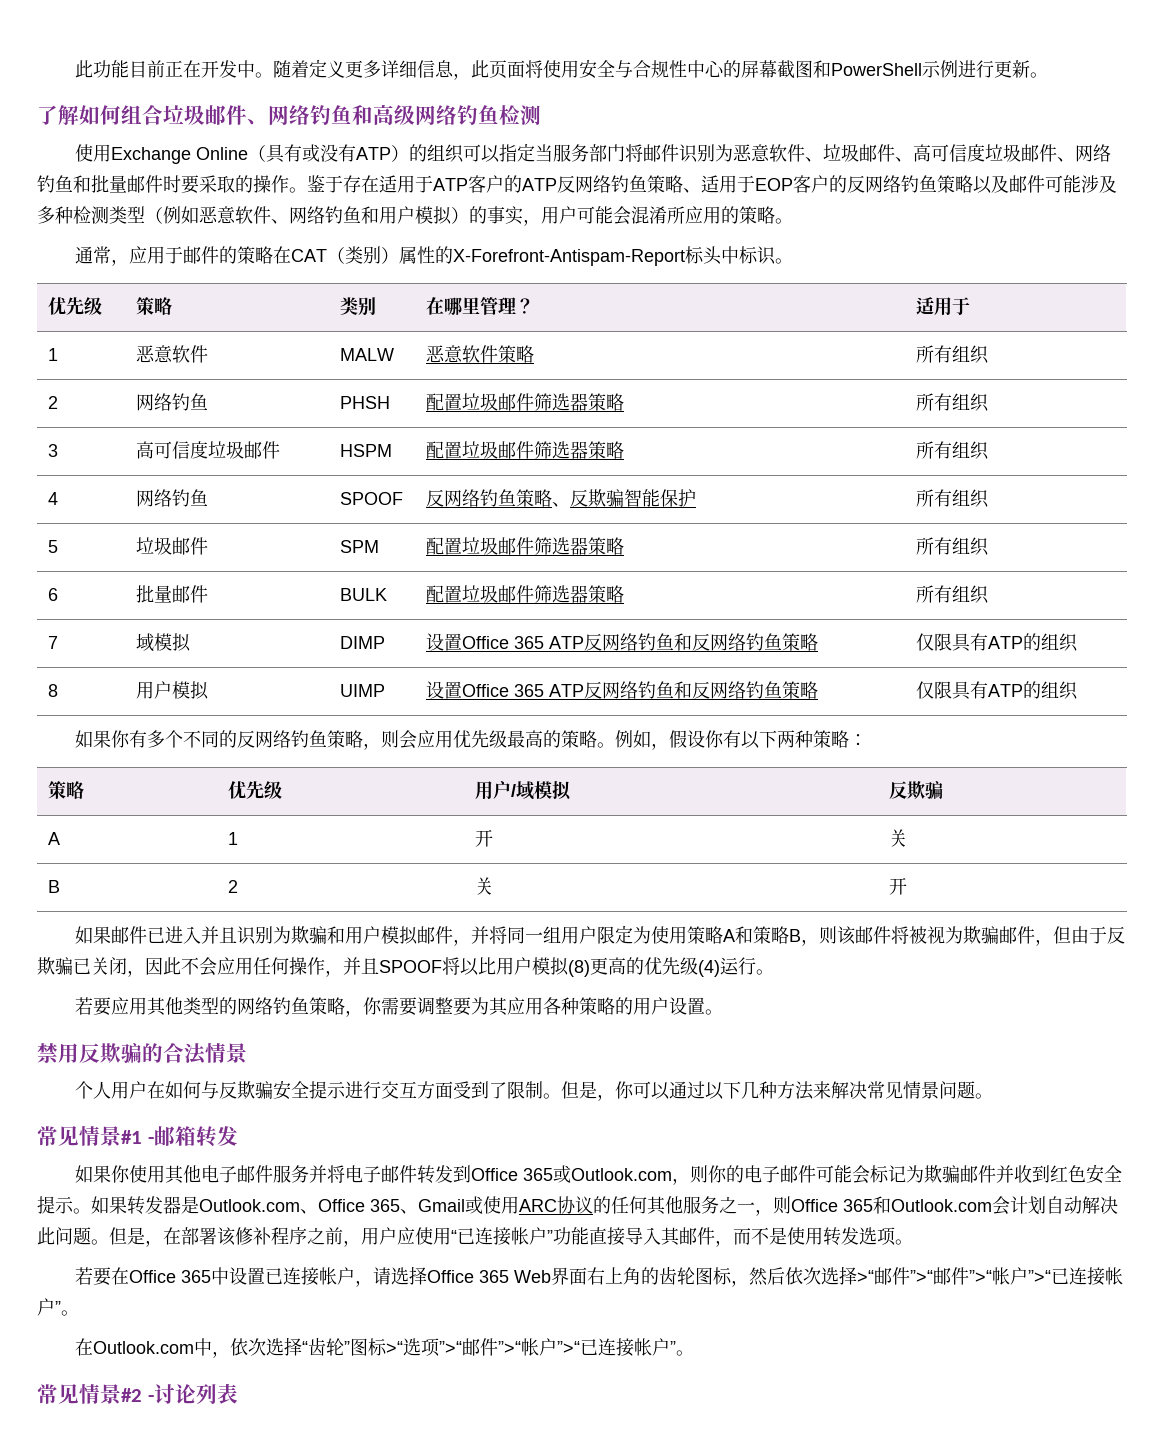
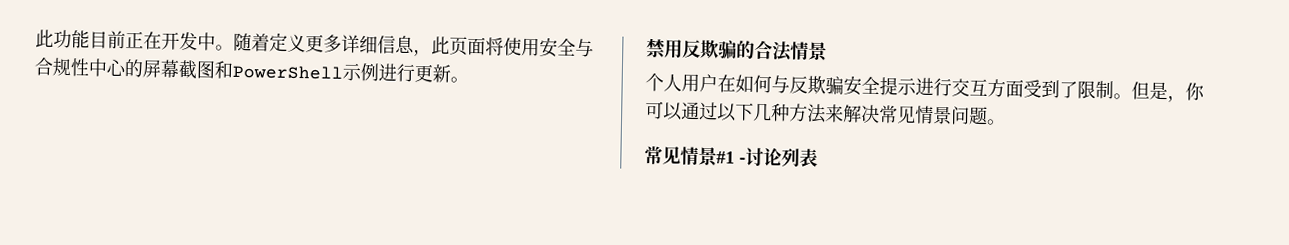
- 了解如何组合垃圾邮件、网络钓鱼和高级网络钓鱼检测
- 使用Exchange Online（具有或没有ATP）的组织可以指定当服务部门将邮件识别为恶意软件、垃圾邮件、高可信度垃圾邮件、网络钓鱼和批量邮件时要采取的操作。鉴于存在适用于ATP客户的ATP反网络钓鱼策略、适用于EOP客户的反网络钓鱼策略以及邮件可能涉及多种检测类型（例如恶意软件、网络钓鱼和用户模拟）的事实，用户可能会混淆所应用的策略。
- 通常，应用于邮件的策略在CAT（类别）属性的X-Forefront-Antispam-Report标头中标识。
- 优先级 | 策略 | 类别 | 在哪里管理？ | 适用于
- 1 | 恶意软件 | MALW | 恶意软件策略 | 所有组织
- 2 | 网络钓鱼 | PHSH | 配置垃圾邮件筛选器策略 | 所有组织
- 3 | 高可信度垃圾邮件 | HSPM | 配置垃圾邮件筛选器策略 | 所有组织
- 4 | 网络钓鱼 | SPOOF | 反网络钓鱼策略、反欺骗智能保护 | 所有组织
- 5 | 垃圾邮件 | SPM | 配置垃圾邮件筛选器策略 | 所有组织
- 6 | 批量邮件 | BULK | 配置垃圾邮件筛选器策略 | 所有组织
- 7 | 域模拟 | DIMP | 设置Office 365 ATP反网络钓鱼和反网络钓鱼策略 | 仅限具有ATP的组织
- 8 | 用户模拟 | UIMP | 设置Office 365 ATP反网络钓鱼和反网络钓鱼策略 | 仅限具有ATP的组织
- 如果你有多个不同的反网络钓鱼策略，则会应用优先级最高的策略。例如，假设你有以下两种策略：
- 策略 | 优先级 | 用户/域模拟 | 反欺骗
- A | 1 | 开 | 关
- B | 2 | 关 | 开
- 如果邮件已进入并且识别为欺骗和用户模拟邮件，并将同一组用户限定为使用策略A和策略B，则该邮件将被视为欺骗邮件，但由于反欺骗已关闭，因此不会应用任何操作，并且SPOOF将以比用户模拟(8)更高的优先级(4)运行。
- 若要应用其他类型的网络钓鱼策略，你需要调整要为其应用各种策略的用户设置。
- 常见情景#1 -邮箱转发
- 如果你使用其他电子邮件服务并将电子邮件转发到Office 365或Outlook.com，则你的电子邮件可能会标记为欺骗邮件并收到红色安全提示。如果转发器是Outlook.com、Office 365、Gmail或使用ARC协议的任何其他服务之一，则Office 365和Outlook.com会计划自动解决此问题。但是，在部署该修补程序之前，用户应使用“已连接帐户”功能直接导入其邮件，而不是使用转发选项。
- 若要在Office 365中设置已连接帐户，请选择Office 365 Web界面右上角的齿轮图标，然后依次选择>“邮件”>“邮件”>“帐户”>“已连接帐户”。
- 在Outlook.com中，依次选择“齿轮”图标>“选项”>“邮件”>“帐户”>“已连接帐户”。
- 常见情景#2 -讨论列表
+ 常见情景#1 -讨论列表

